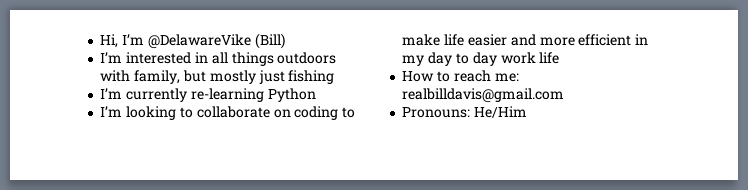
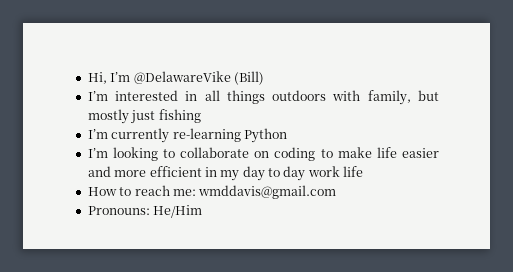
- How to reach me: realbilldavis@gmail.com
+ How to reach me: wmddavis@gmail.com

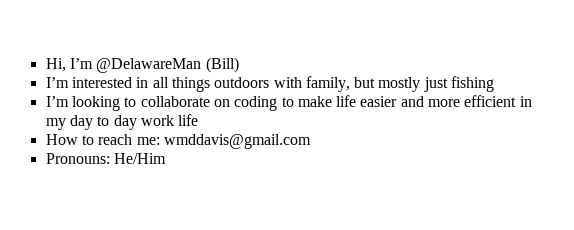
- Hi, I’m @DelawareVike (Bill)
+ Hi, I’m @DelawareMan (Bill)
- I’m currently re-learning Python

